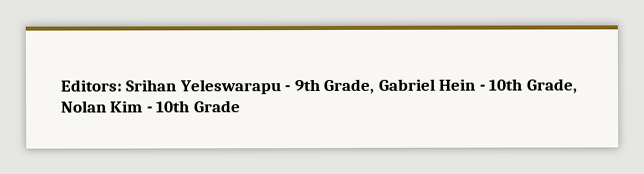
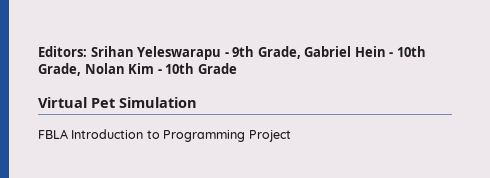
+ Virtual Pet Simulation
+ FBLA Introduction to Programming Project

